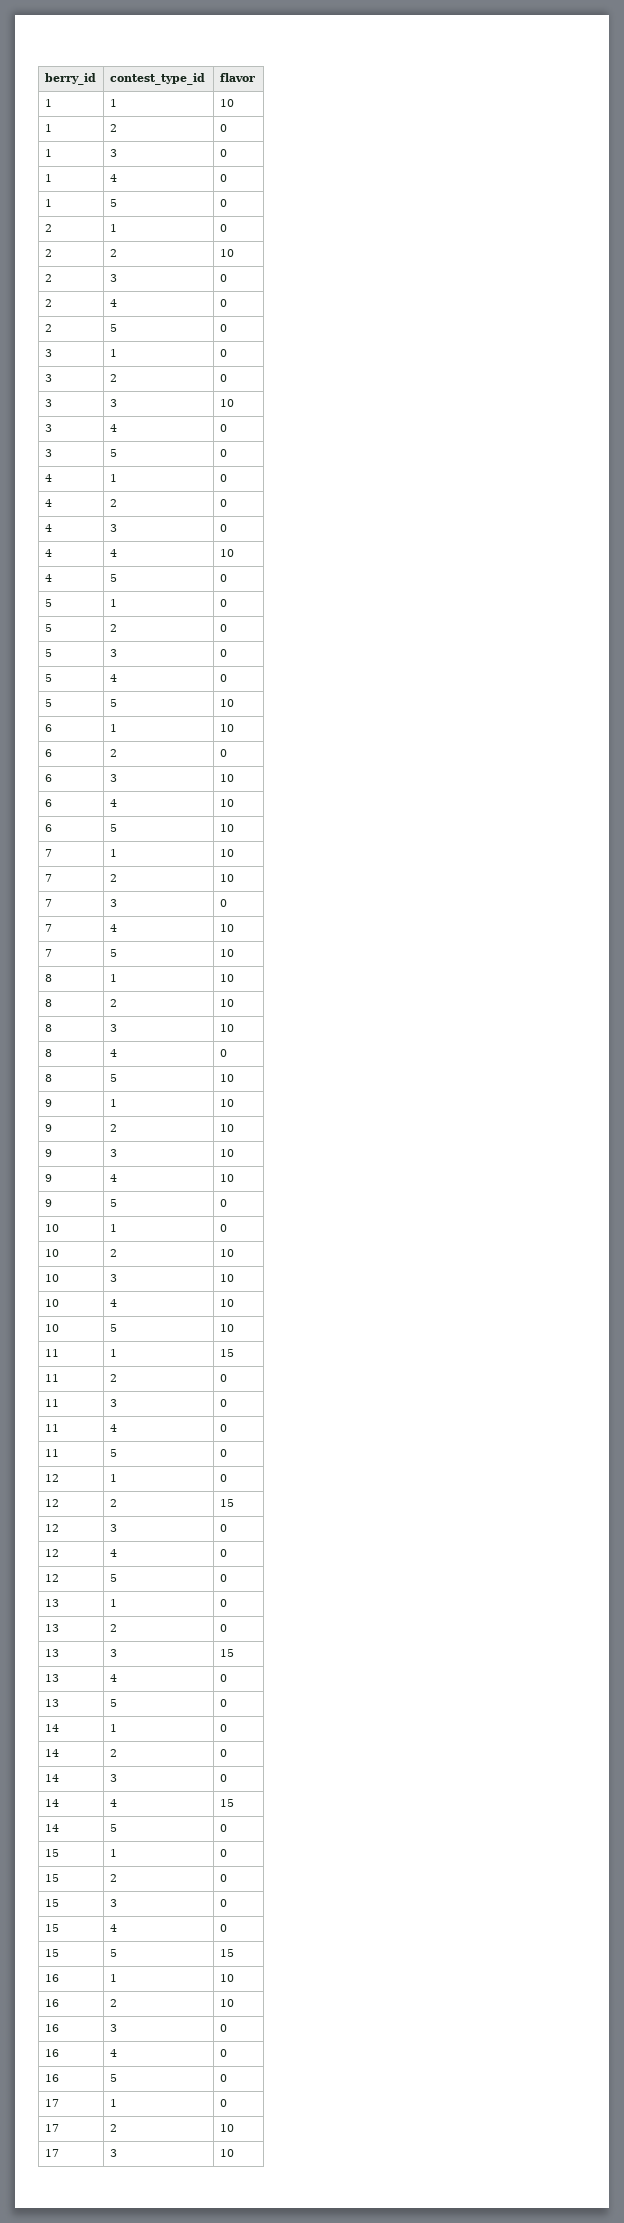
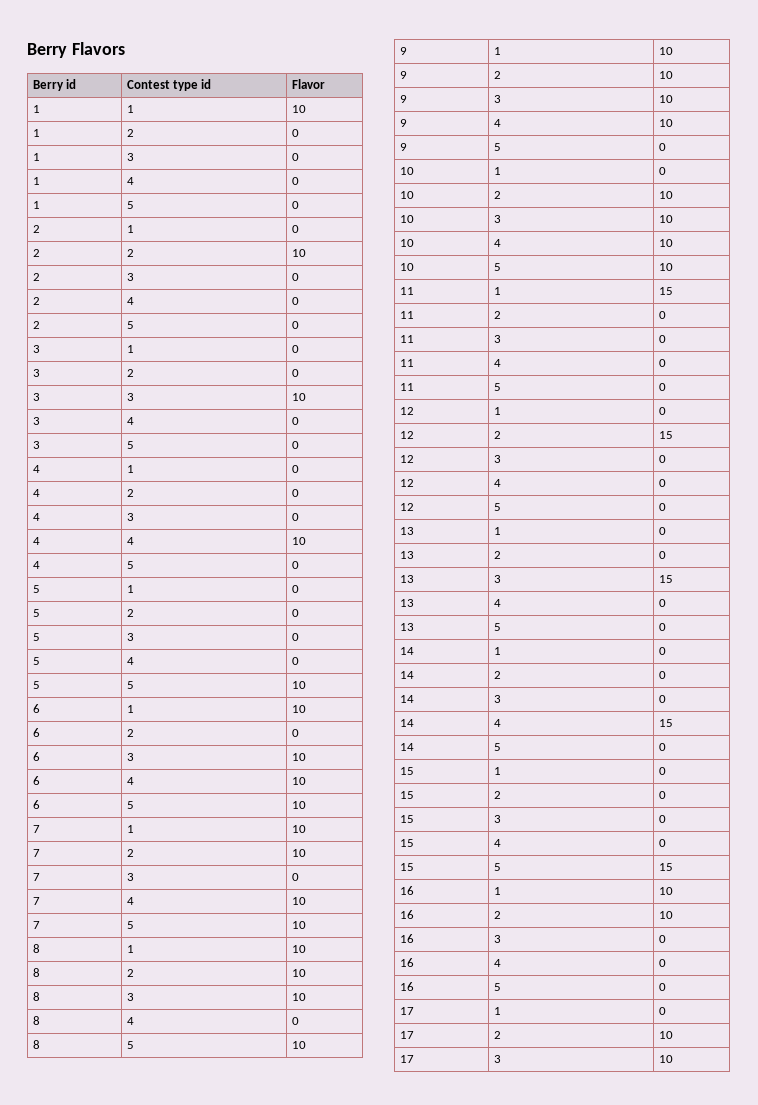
- berry_id | contest_type_id | flavor
+ Berry Flavors
+ Berry id | Contest type id | Flavor

